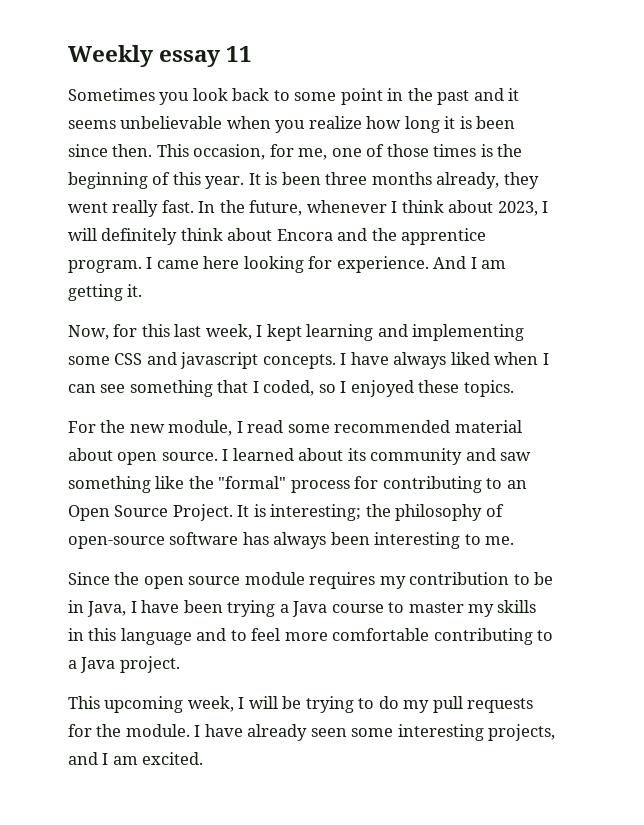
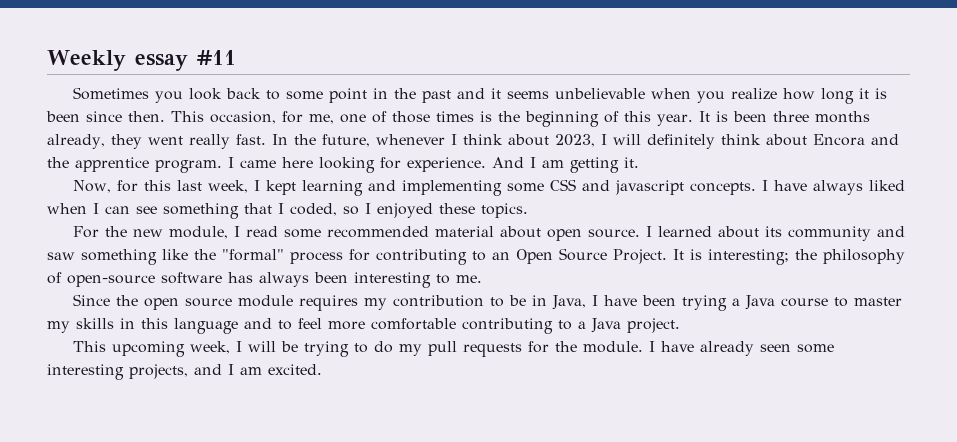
- Weekly essay 11
+ Weekly essay #11

